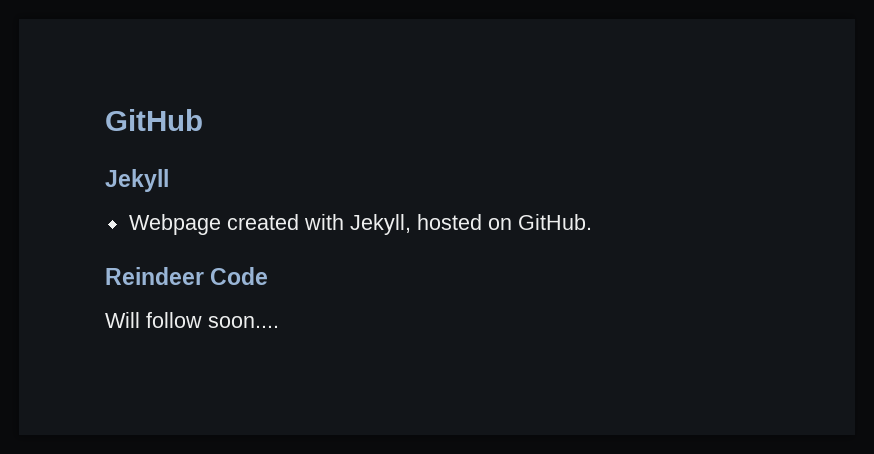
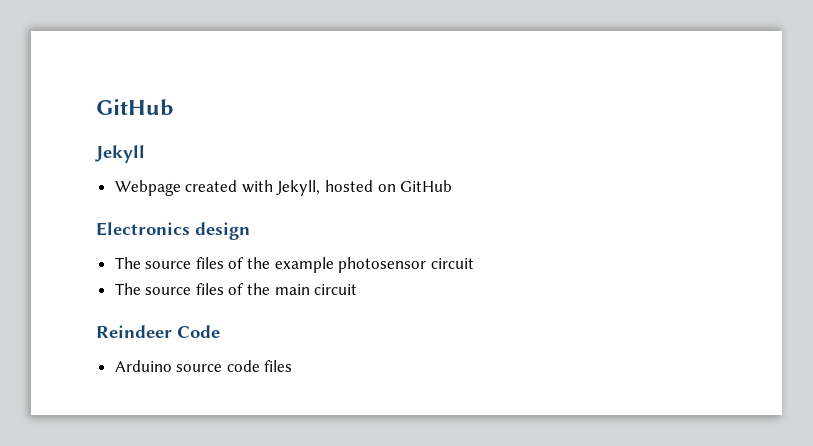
- Webpage created with Jekyll, hosted on GitHub.
+ Webpage created with Jekyll, hosted on GitHub
+ Electronics design
+ The source files of the example photosensor circuit
+ The source files of the main circuit
  Reindeer Code
- Will follow soon....
+ Arduino source code files

